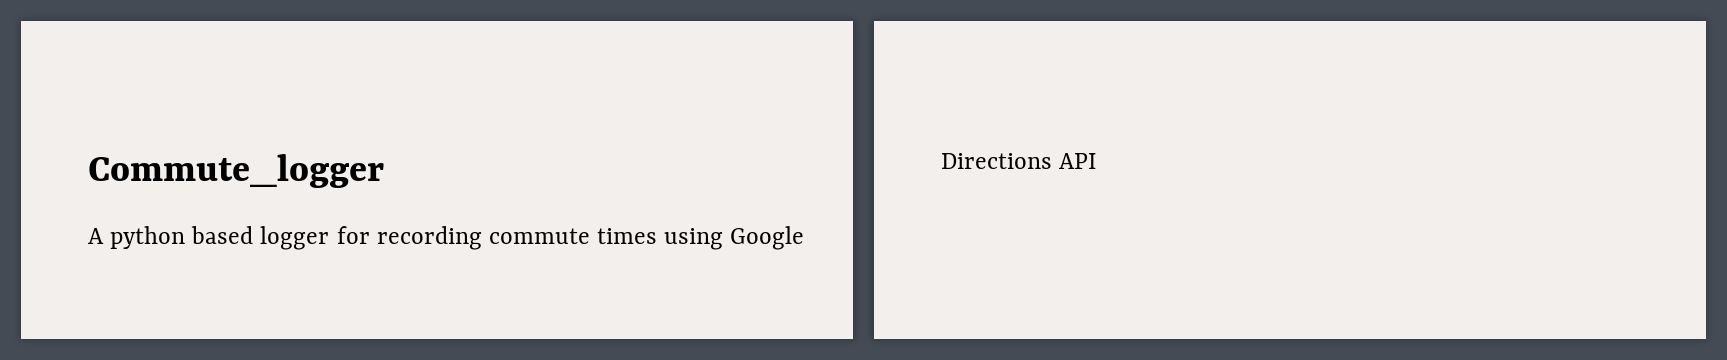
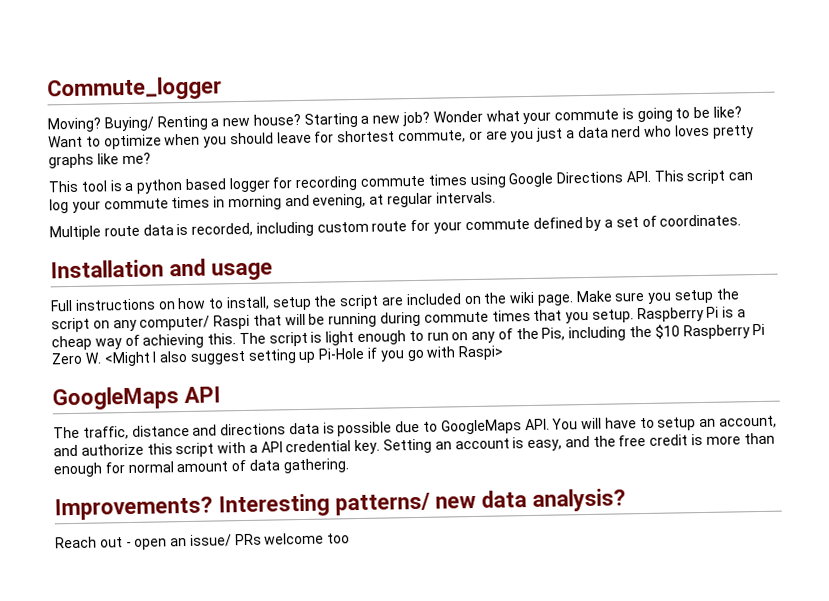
- A python based logger for recording commute times using Google Directions API
+ Moving? Buying/ Renting a new house? Starting a new job? Wonder what your commute is going to be like? Want to optimize when you should leave for shortest commute, or are you just a data nerd who loves pretty graphs like me?
+ This tool is a python based logger for recording commute times using Google Directions API. This script can log your commute times in morning and evening, at regular intervals.
+ Multiple route data is recorded, including custom route for your commute defined by a set of coordinates.
+ Installation and usage
+ Full instructions on how to install, setup the script are included on the wiki page. Make sure you setup the script on any computer/ Raspi that will be running during commute times that you setup. Raspberry Pi is a cheap way of achieving this. The script is light enough to run on any of the Pis, including the $10 Raspberry Pi Zero W. <Might I also suggest setting up Pi-Hole if you go with Raspi>
+ GoogleMaps API
+ The traffic, distance and directions data is possible due to GoogleMaps API. You will have to setup an account, and authorize this script with a API credential key. Setting an account is easy, and the free credit is more than enough for normal amount of data gathering.
+ Improvements? Interesting patterns/ new data analysis?
+ Reach out - open an issue/ PRs welcome too

